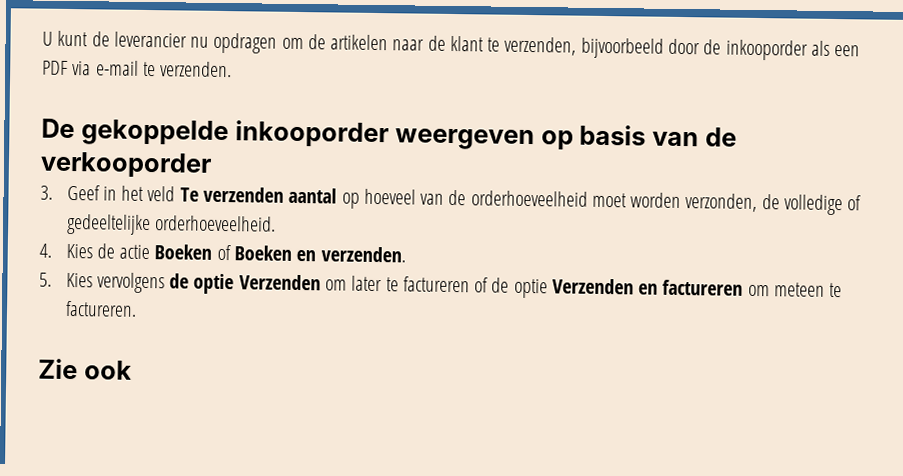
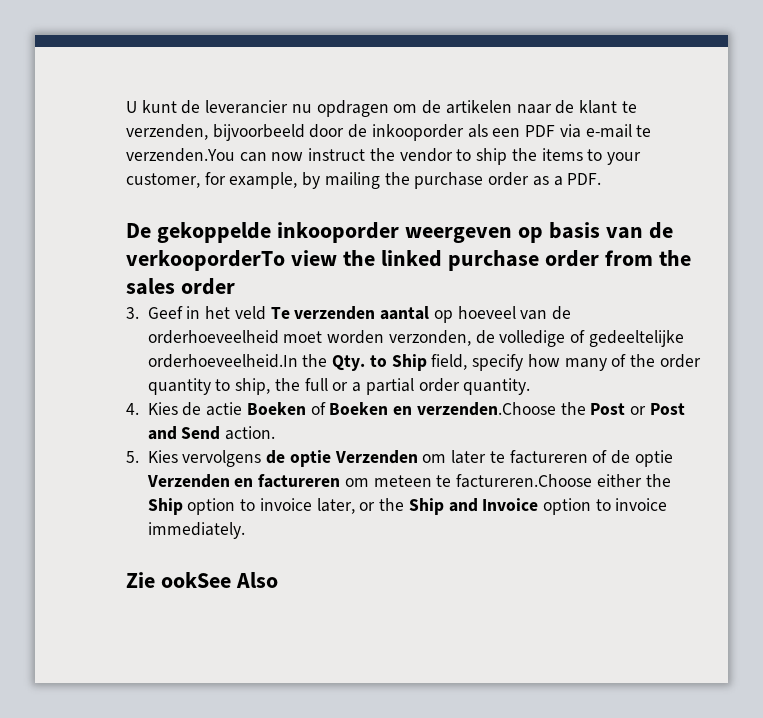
- U kunt de leverancier nu opdragen om de artikelen naar de klant te verzenden, bijvoorbeeld door de inkooporder als een PDF via e-mail te verzenden.
+ U kunt de leverancier nu opdragen om de artikelen naar de klant te verzenden, bijvoorbeeld door de inkooporder als een PDF via e-mail te verzenden.You can now instruct the vendor to ship the items to your customer, for example, by mailing the purchase order as a PDF.
- De gekoppelde inkooporder weergeven op basis van de verkooporder
+ De gekoppelde inkooporder weergeven op basis van de verkooporderTo view the linked purchase order from the sales order
- 3. Geef in het veld Te verzenden aantal op hoeveel van de orderhoeveelheid moet worden verzonden, de volledige of gedeeltelijke orderhoeveelheid.
+ 3. Geef in het veld Te verzenden aantal op hoeveel van de orderhoeveelheid moet worden verzonden, de volledige of gedeeltelijke orderhoeveelheid.In the Qty. to Ship field, specify how many of the order quantity to ship, the full or a partial order quantity.
- 4. Kies de actie Boeken of Boeken en verzenden.
+ 4. Kies de actie Boeken of Boeken en verzenden.Choose the Post or Post and Send action.
- 5. Kies vervolgens de optie Verzenden om later te factureren of de optie Verzenden en factureren om meteen te factureren.
+ 5. Kies vervolgens de optie Verzenden om later te factureren of de optie Verzenden en factureren om meteen te factureren.Choose either the Ship option to invoice later, or the Ship and Invoice option to invoice immediately.
- Zie ook
+ Zie ookSee Also

